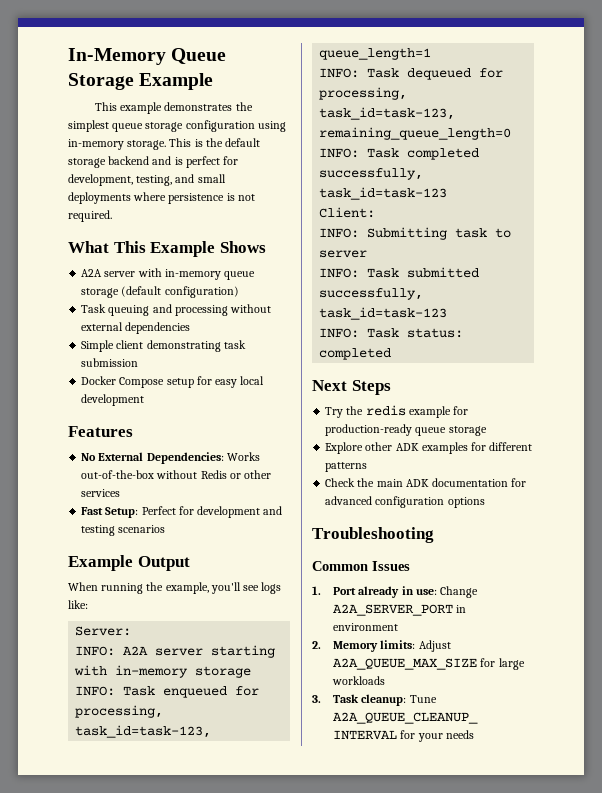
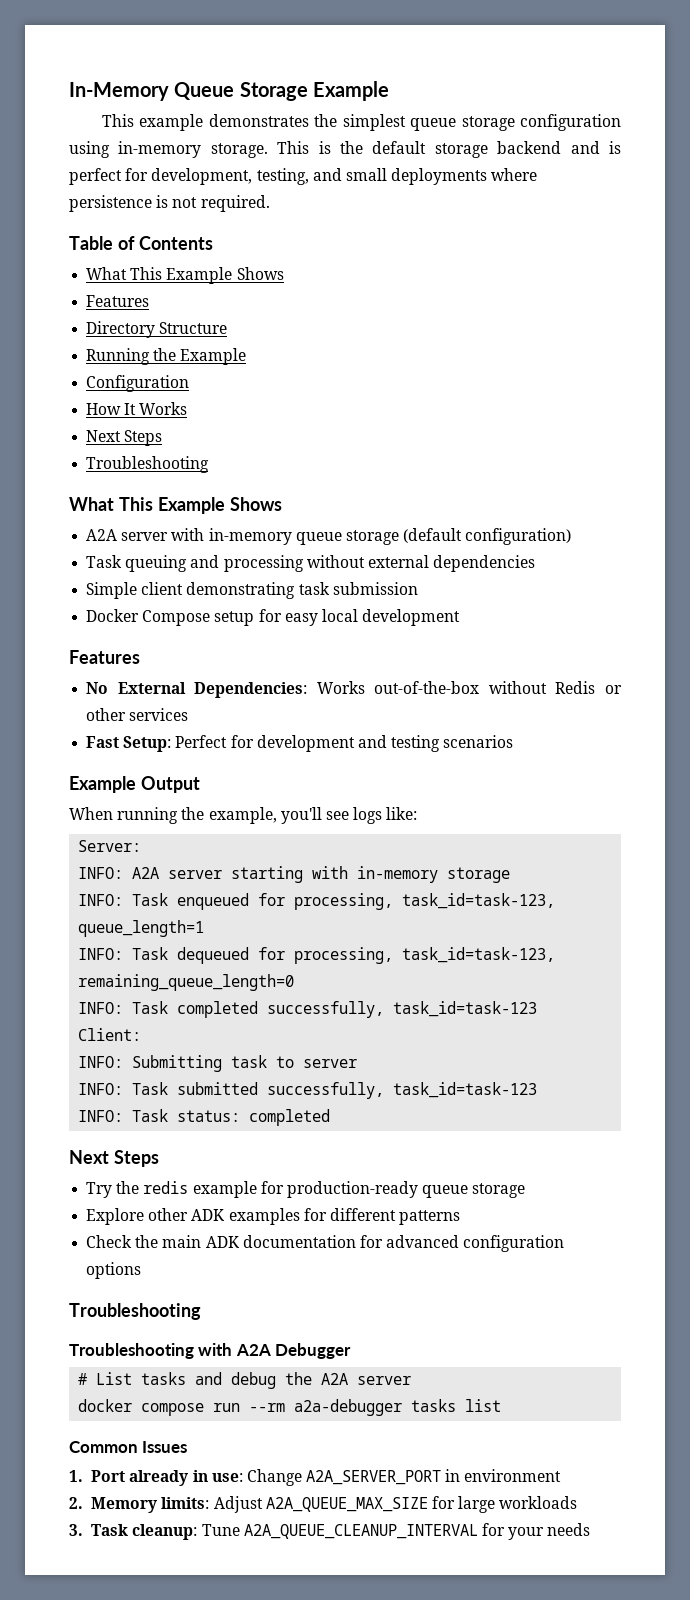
+ Table of Contents
+ What This Example Shows
+ Features
+ Directory Structure
+ Running the Example
+ Configuration
+ How It Works
+ Next Steps
+ Troubleshooting
+ Troubleshooting with A2A Debugger
+ # List tasks and debug the A2A server
+ docker compose run --rm a2a-debugger tasks list

